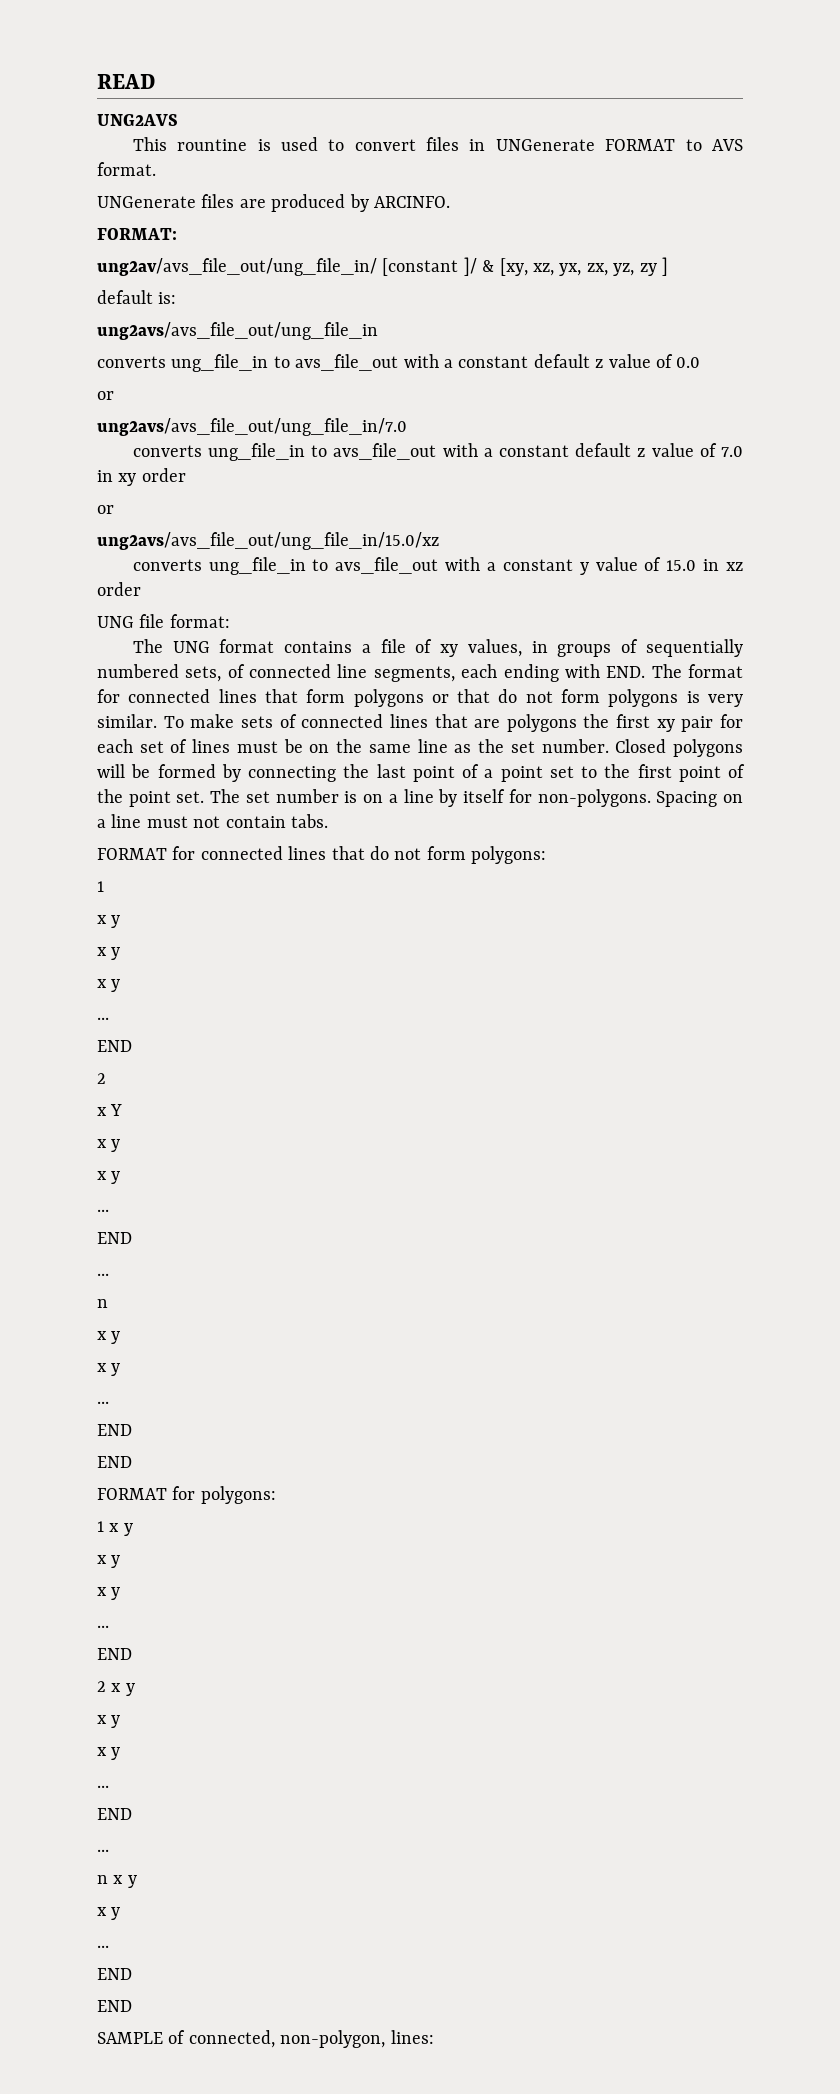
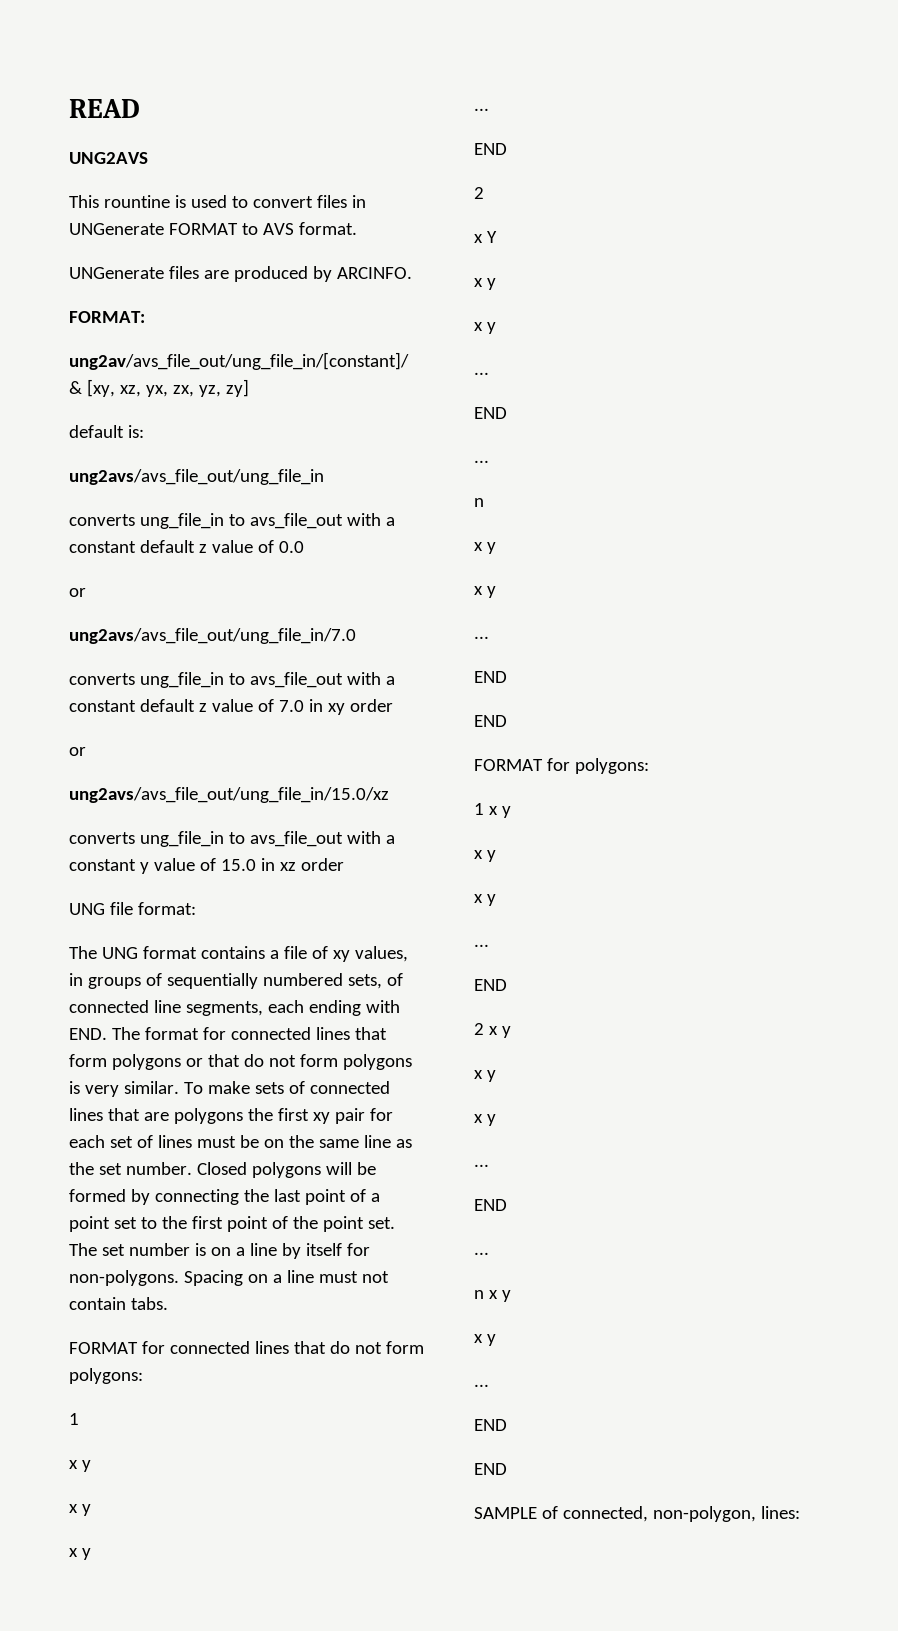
- ung2av/avs_file_out/ung_file_in/ [constant ]/ & [xy, xz, yx, zx, yz, zy ]
+ ung2av/avs_file_out/ung_file_in/[constant]/ & [xy, xz, yx, zx, yz, zy]

